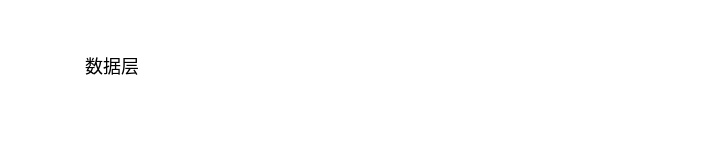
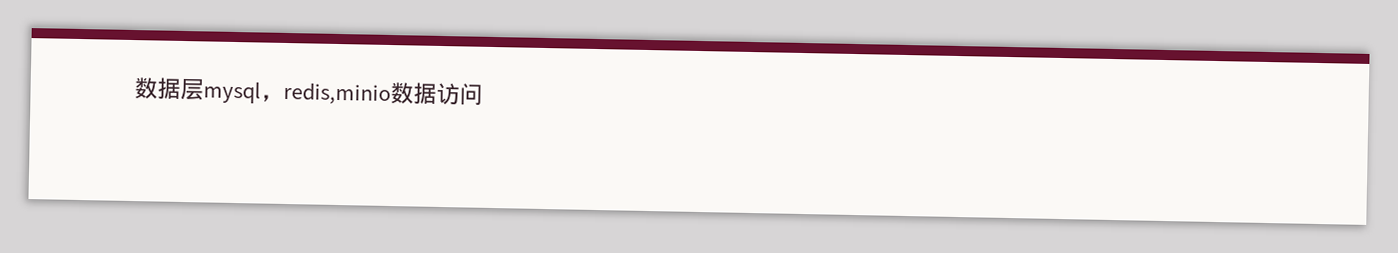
- 数据层
+ 数据层mysql，redis,minio数据访问

